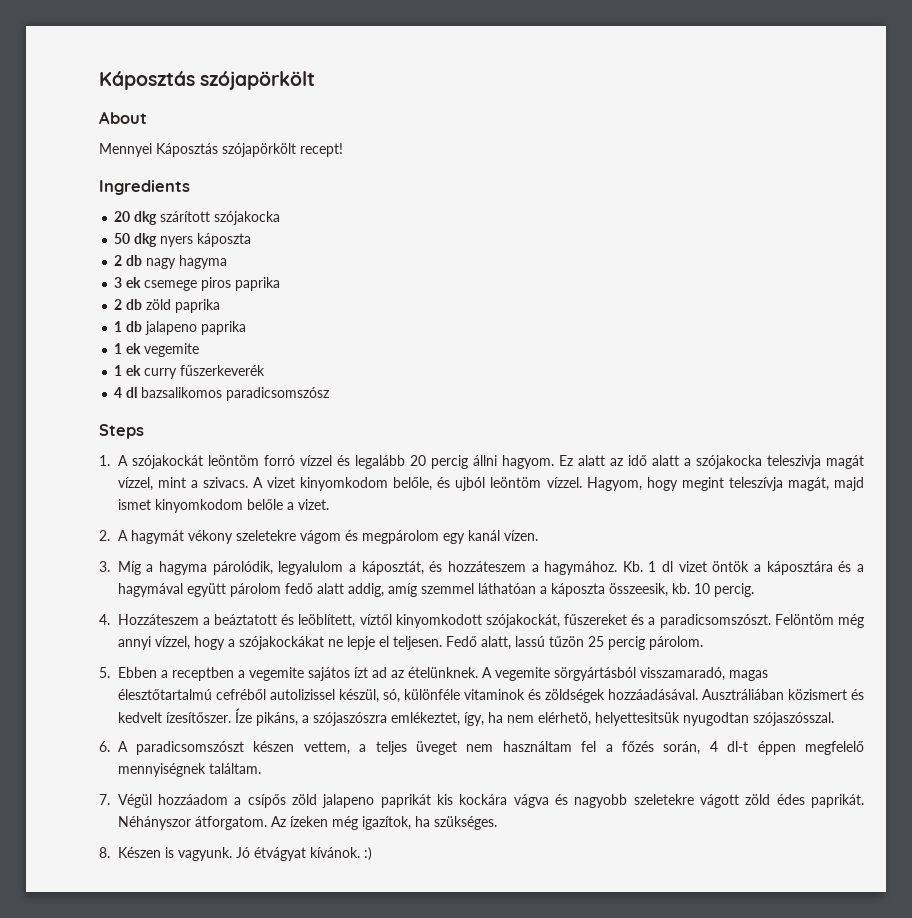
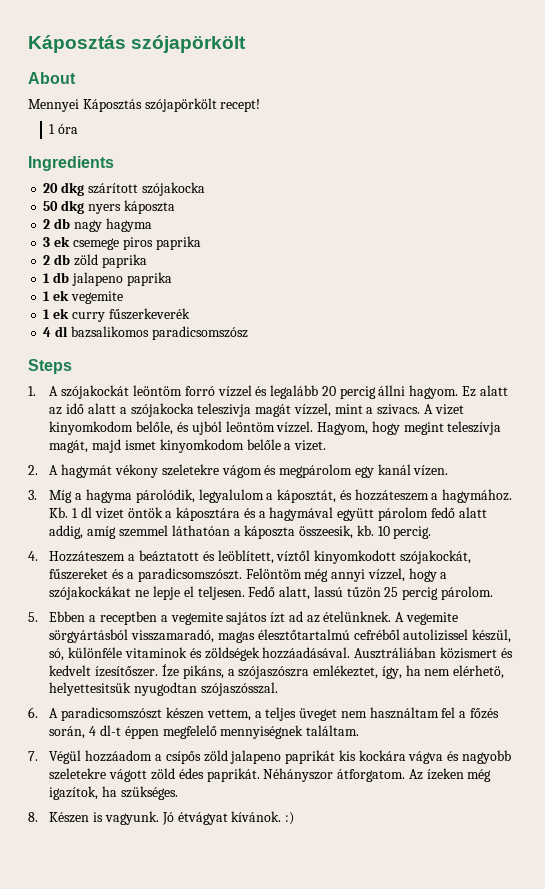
+ 1 óra

